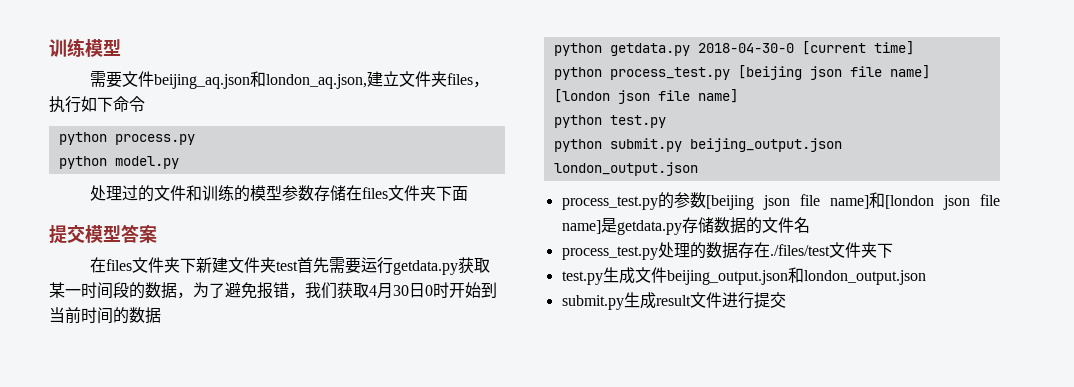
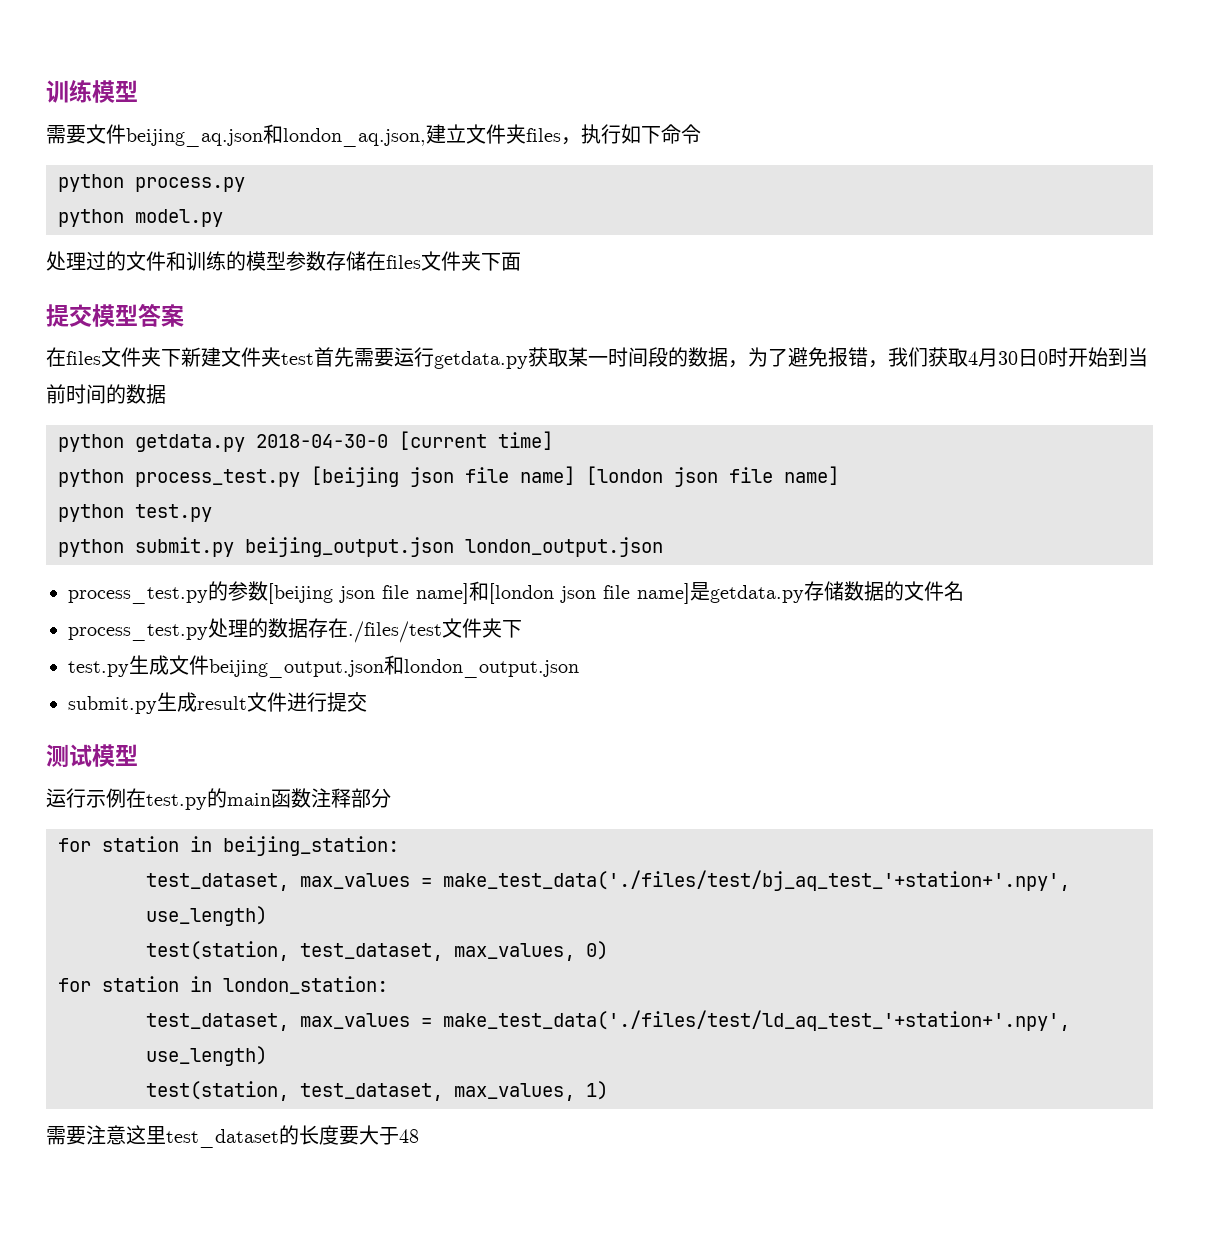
+ 测试模型
+ 运行示例在test.py的main函数注释部分
+ for station in beijing_station:
+ test_dataset, max_values = make_test_data('./files/test/bj_aq_test_'+station+'.npy', use_length)
+ test(station, test_dataset, max_values, 0)
+ for station in london_station:
+ test_dataset, max_values = make_test_data('./files/test/ld_aq_test_'+station+'.npy', use_length)
+ test(station, test_dataset, max_values, 1)
+ 需要注意这里test_dataset的长度要大于48

